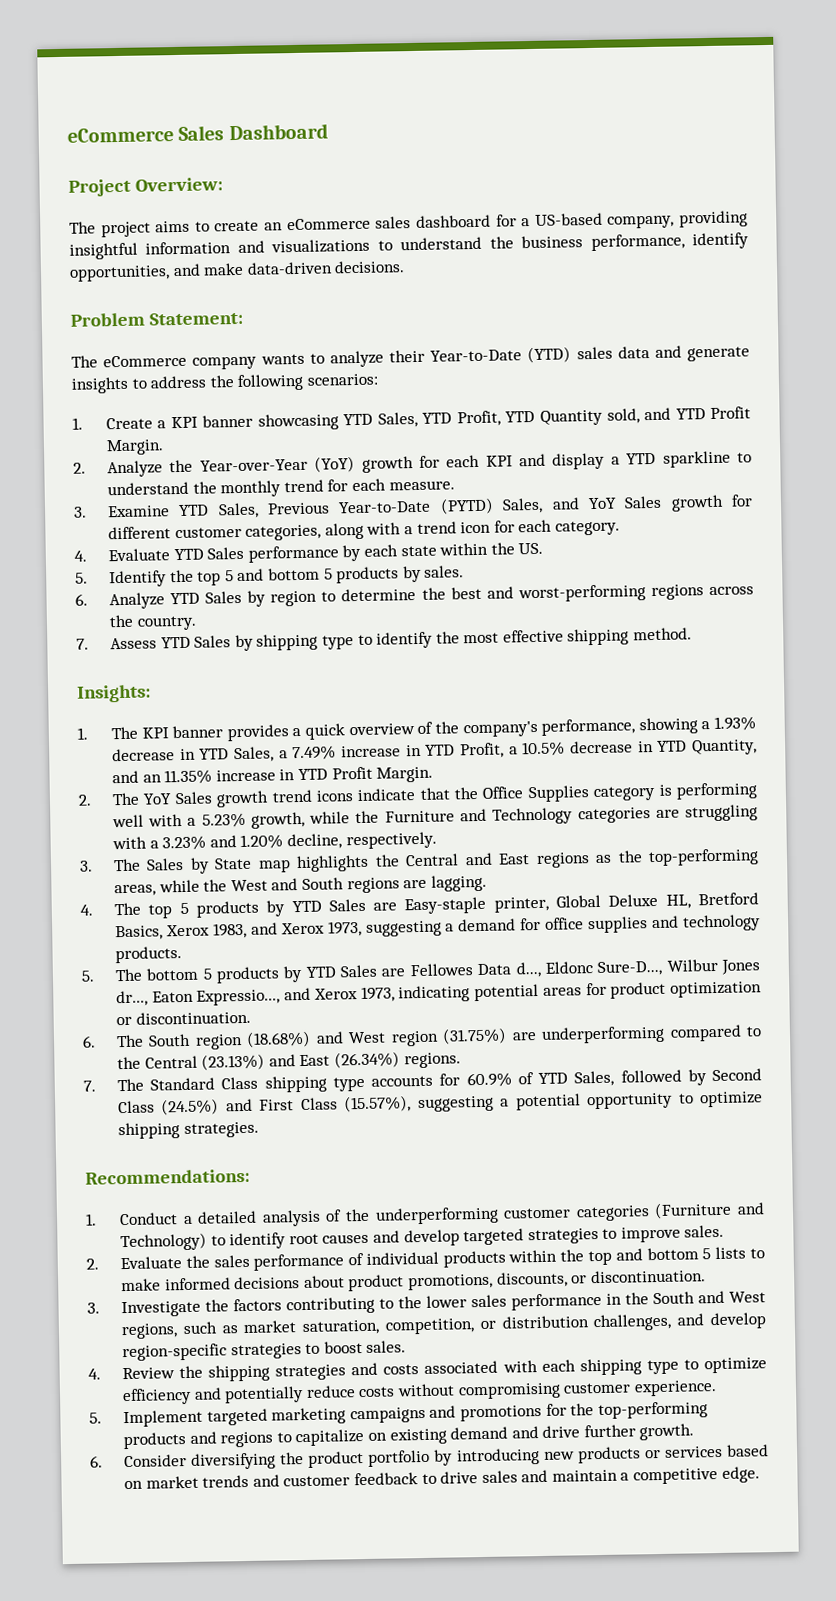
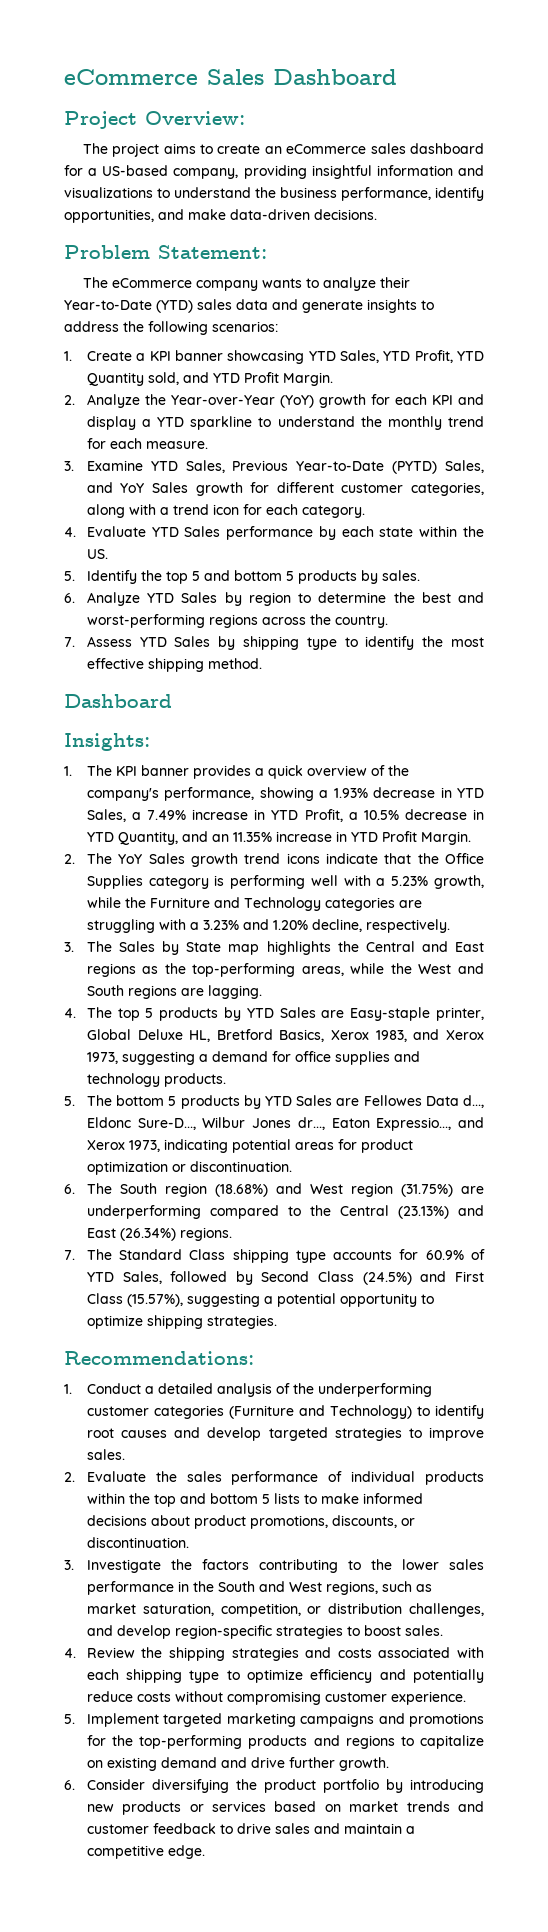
  7. Assess YTD Sales by shipping type to identify the most effective shipping method.
+ Dashboard

